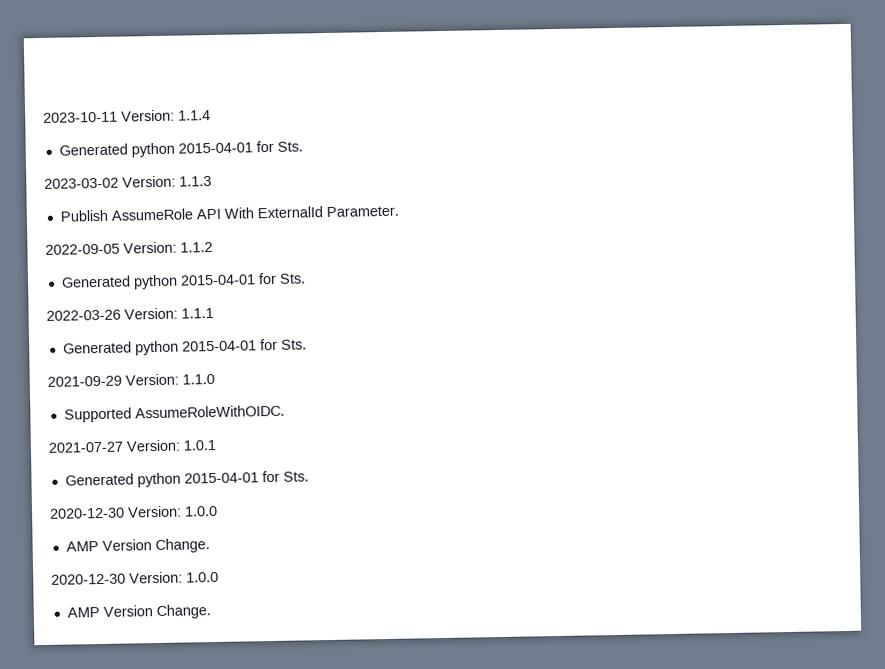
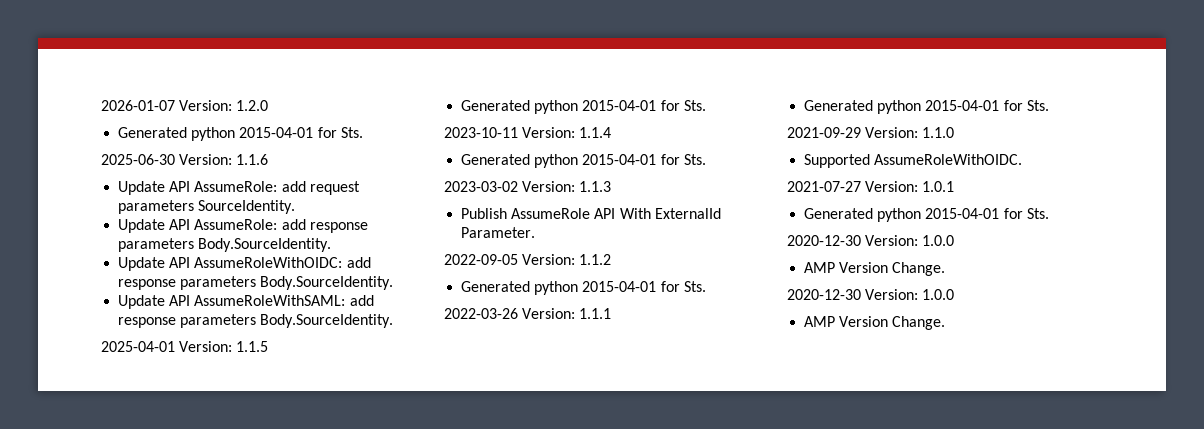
+ 2026-01-07 Version: 1.2.0
+ Generated python 2015-04-01 for Sts.
+ 2025-06-30 Version: 1.1.6
+ Update API AssumeRole: add request parameters SourceIdentity.
+ Update API AssumeRole: add response parameters Body.SourceIdentity.
+ Update API AssumeRoleWithOIDC: add response parameters Body.SourceIdentity.
+ Update API AssumeRoleWithSAML: add response parameters Body.SourceIdentity.
+ 2025-04-01 Version: 1.1.5
+ Generated python 2015-04-01 for Sts.

